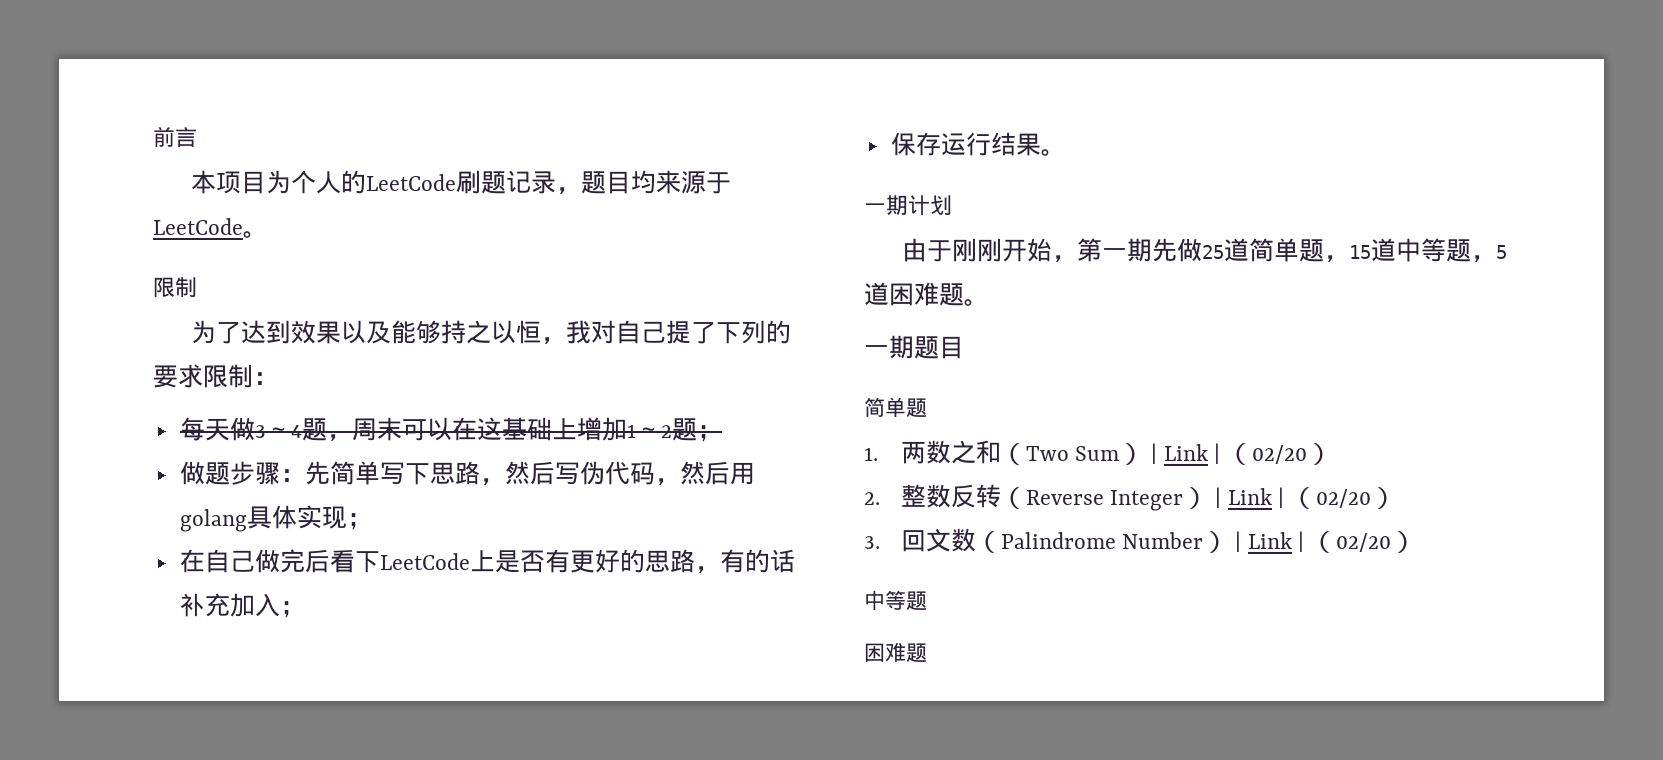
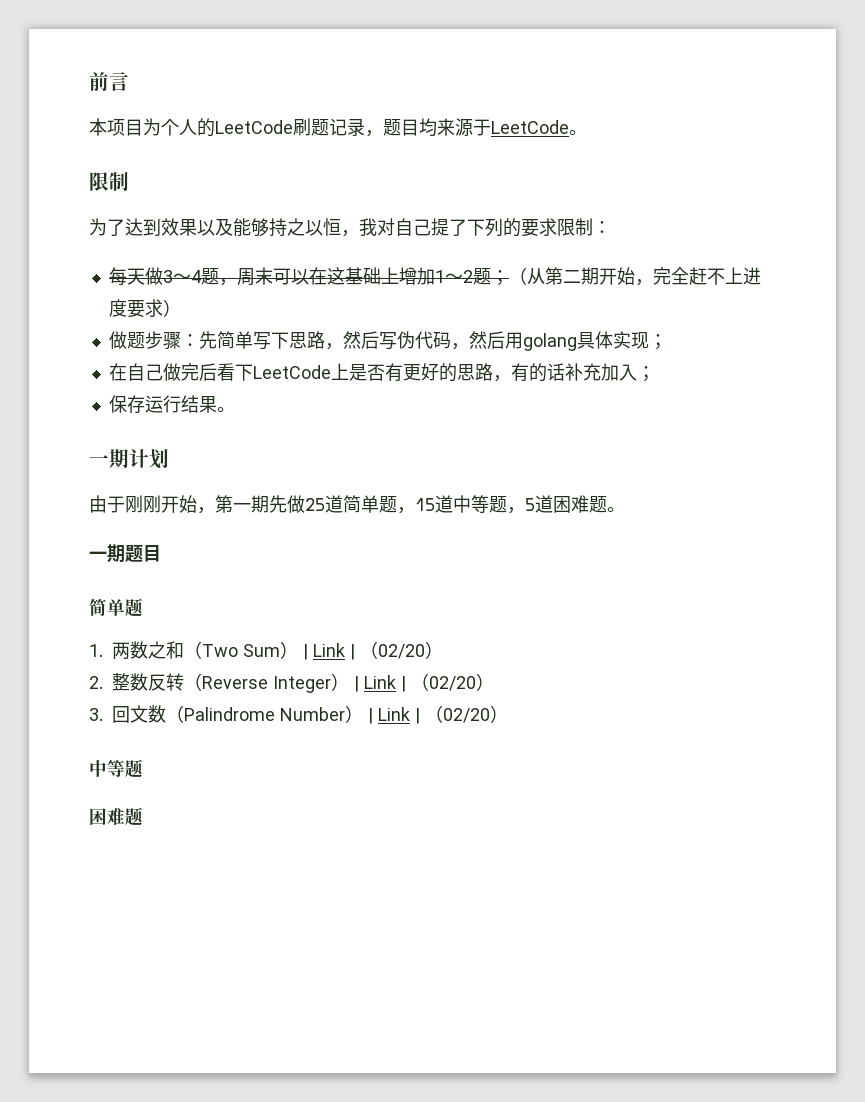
- 每天做3～4题，周末可以在这基础上增加1～2题；
+ 每天做3～4题，周末可以在这基础上增加1～2题；（从第二期开始，完全赶不上进度要求）

